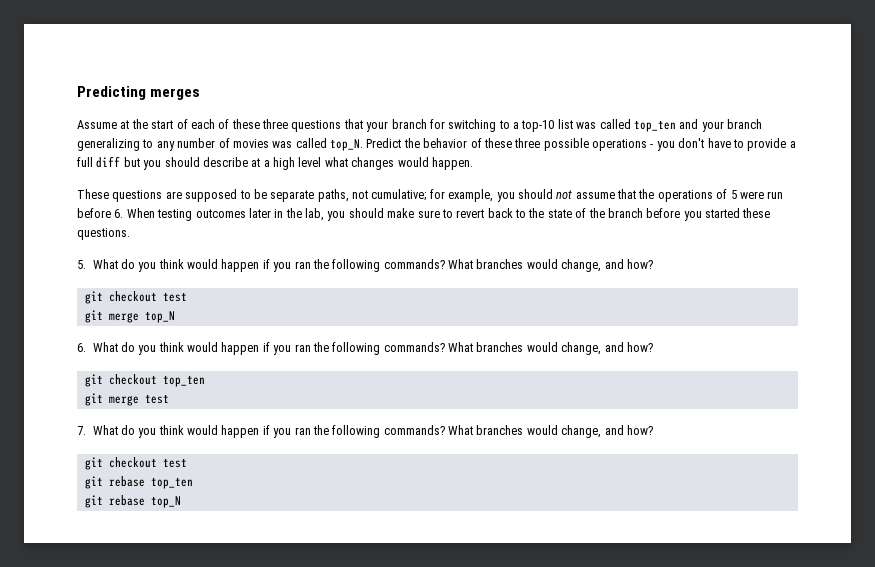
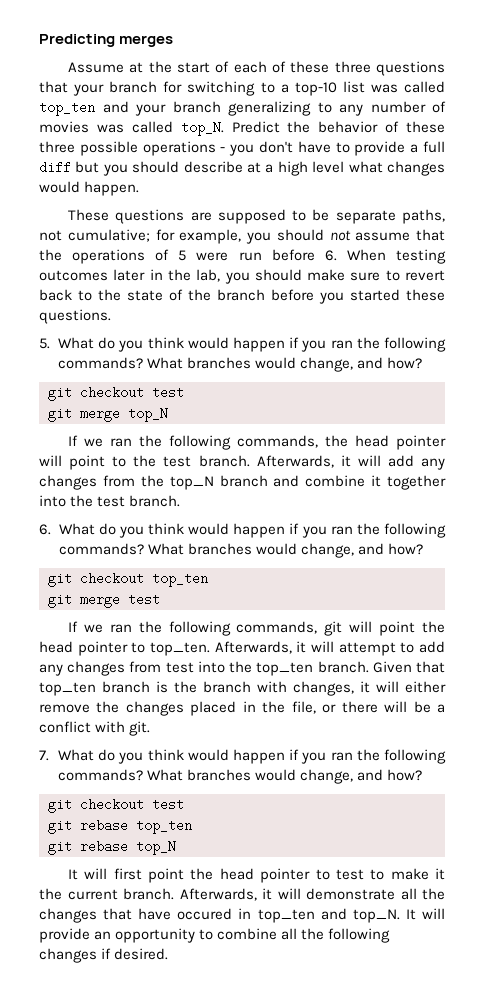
+ If we ran the following commands, the head pointer will point to the test branch. Afterwards, it will add any changes from the top_N branch and combine it together into the test branch.
+ If we ran the following commands, git will point the head pointer to top_ten. Afterwards, it will attempt to add any changes from test into the top_ten branch. Given that top_ten branch is the branch with changes, it will either remove the changes placed in the file, or there will be a conflict with git.
+ It will first point the head pointer to test to make it the current branch. Afterwards, it will demonstrate all the changes that have occured in top_ten and top_N. It will provide an opportunity to combine all the following changes if desired.

